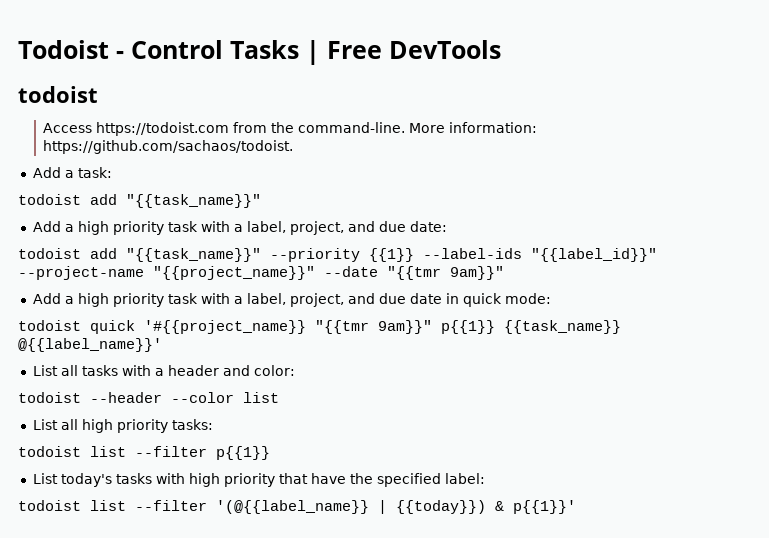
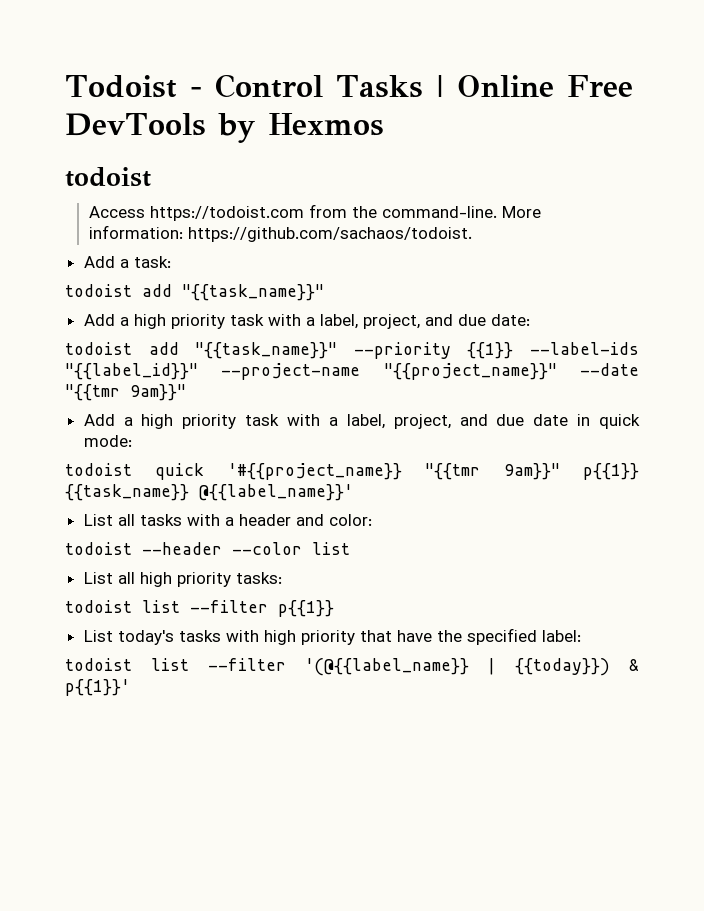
- Todoist - Control Tasks | Free DevTools
+ Todoist - Control Tasks | Online Free DevTools by Hexmos

